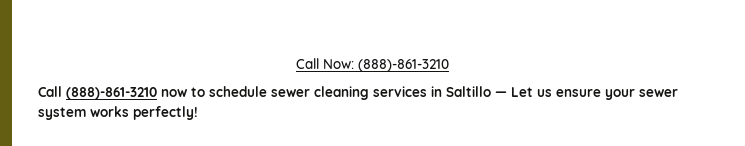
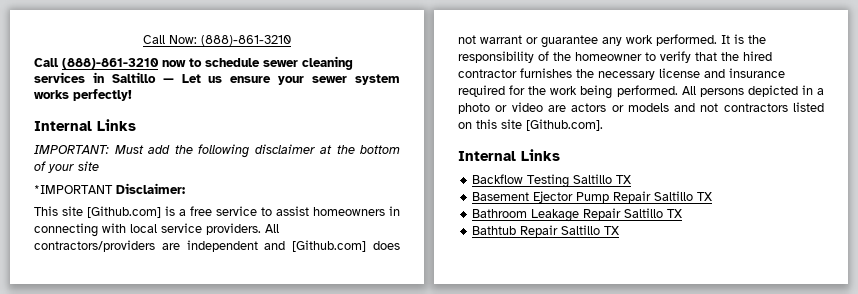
  Call (888)-861-3210 now to schedule sewer cleaning services in Saltillo — Let us ensure your sewer system works perfectly!
+ Internal Links
+ IMPORTANT: Must add the following disclaimer at the bottom of your site
+ *IMPORTANT Disclaimer:
+ This site [Github.com] is a free service to assist homeowners in connecting with local service providers. All contractors/providers are independent and [Github.com] does not warrant or guarantee any work performed. It is the responsibility of the homeowner to verify that the hired contractor furnishes the necessary license and insurance required for the work being performed. All persons depicted in a photo or video are actors or models and not contractors listed on this site [Github.com].
+ Internal Links
+ Backflow Testing Saltillo TX
+ Basement Ejector Pump Repair Saltillo TX
+ Bathroom Leakage Repair Saltillo TX
+ Bathtub Repair Saltillo TX

